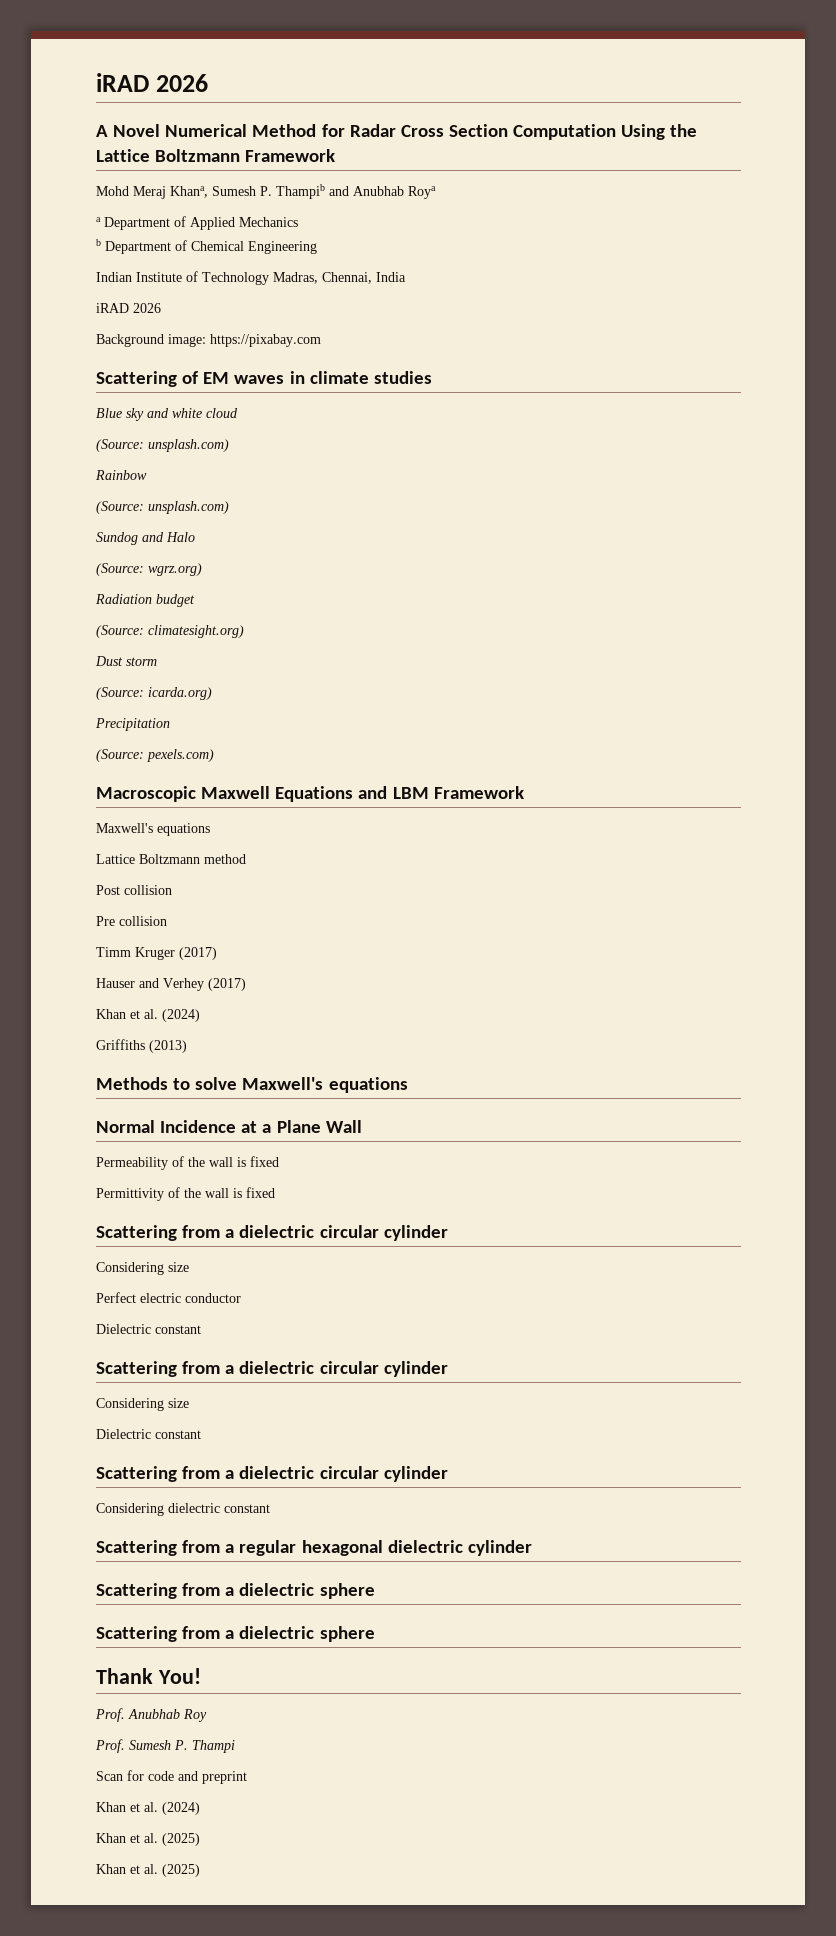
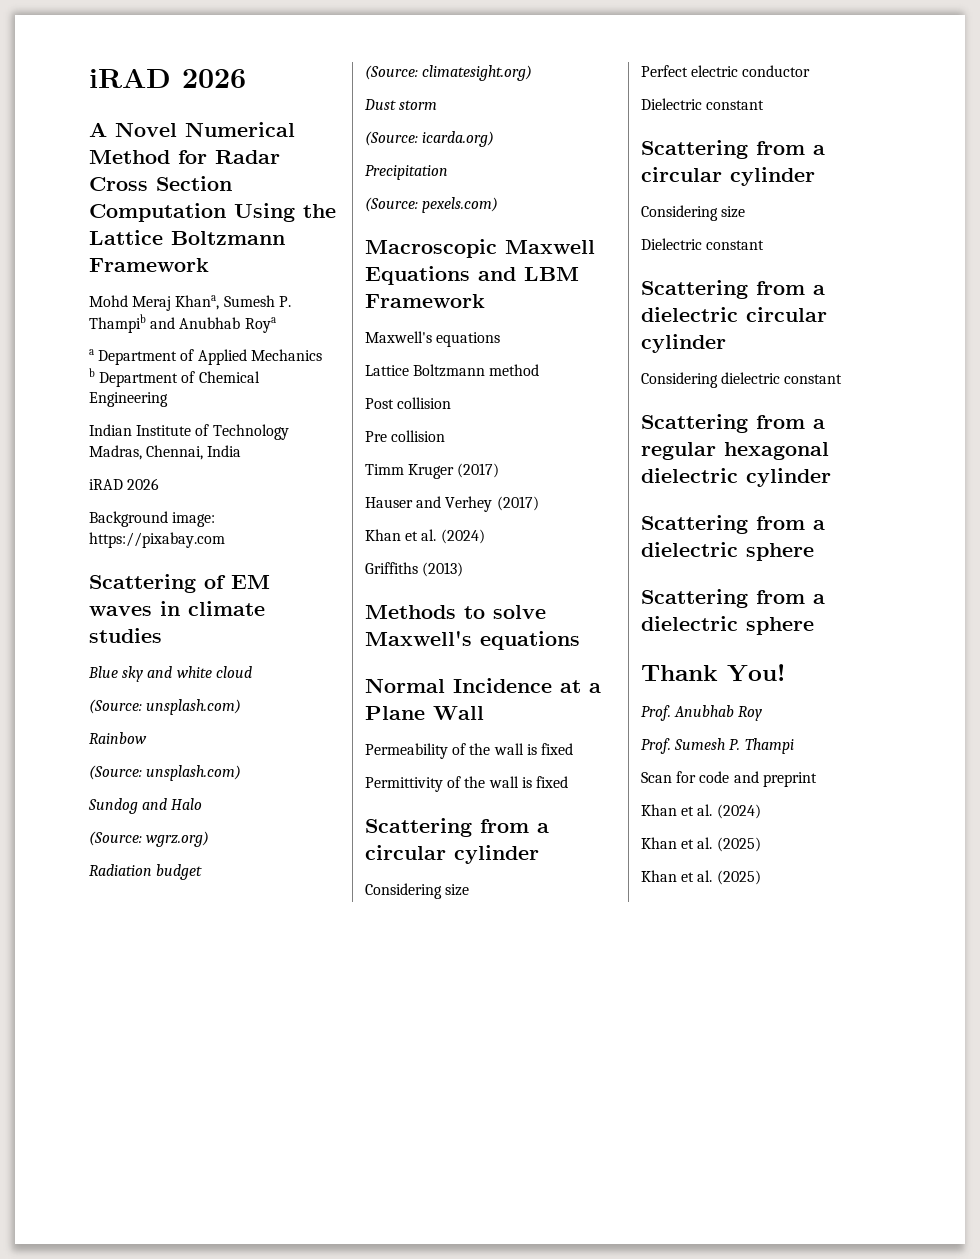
  Permittivity of the wall is fixed
- Scattering from a dielectric circular cylinder
+ Scattering from a circular cylinder
  Perfect electric conductor
  Dielectric constant
- Scattering from a dielectric circular cylinder
+ Scattering from a circular cylinder

